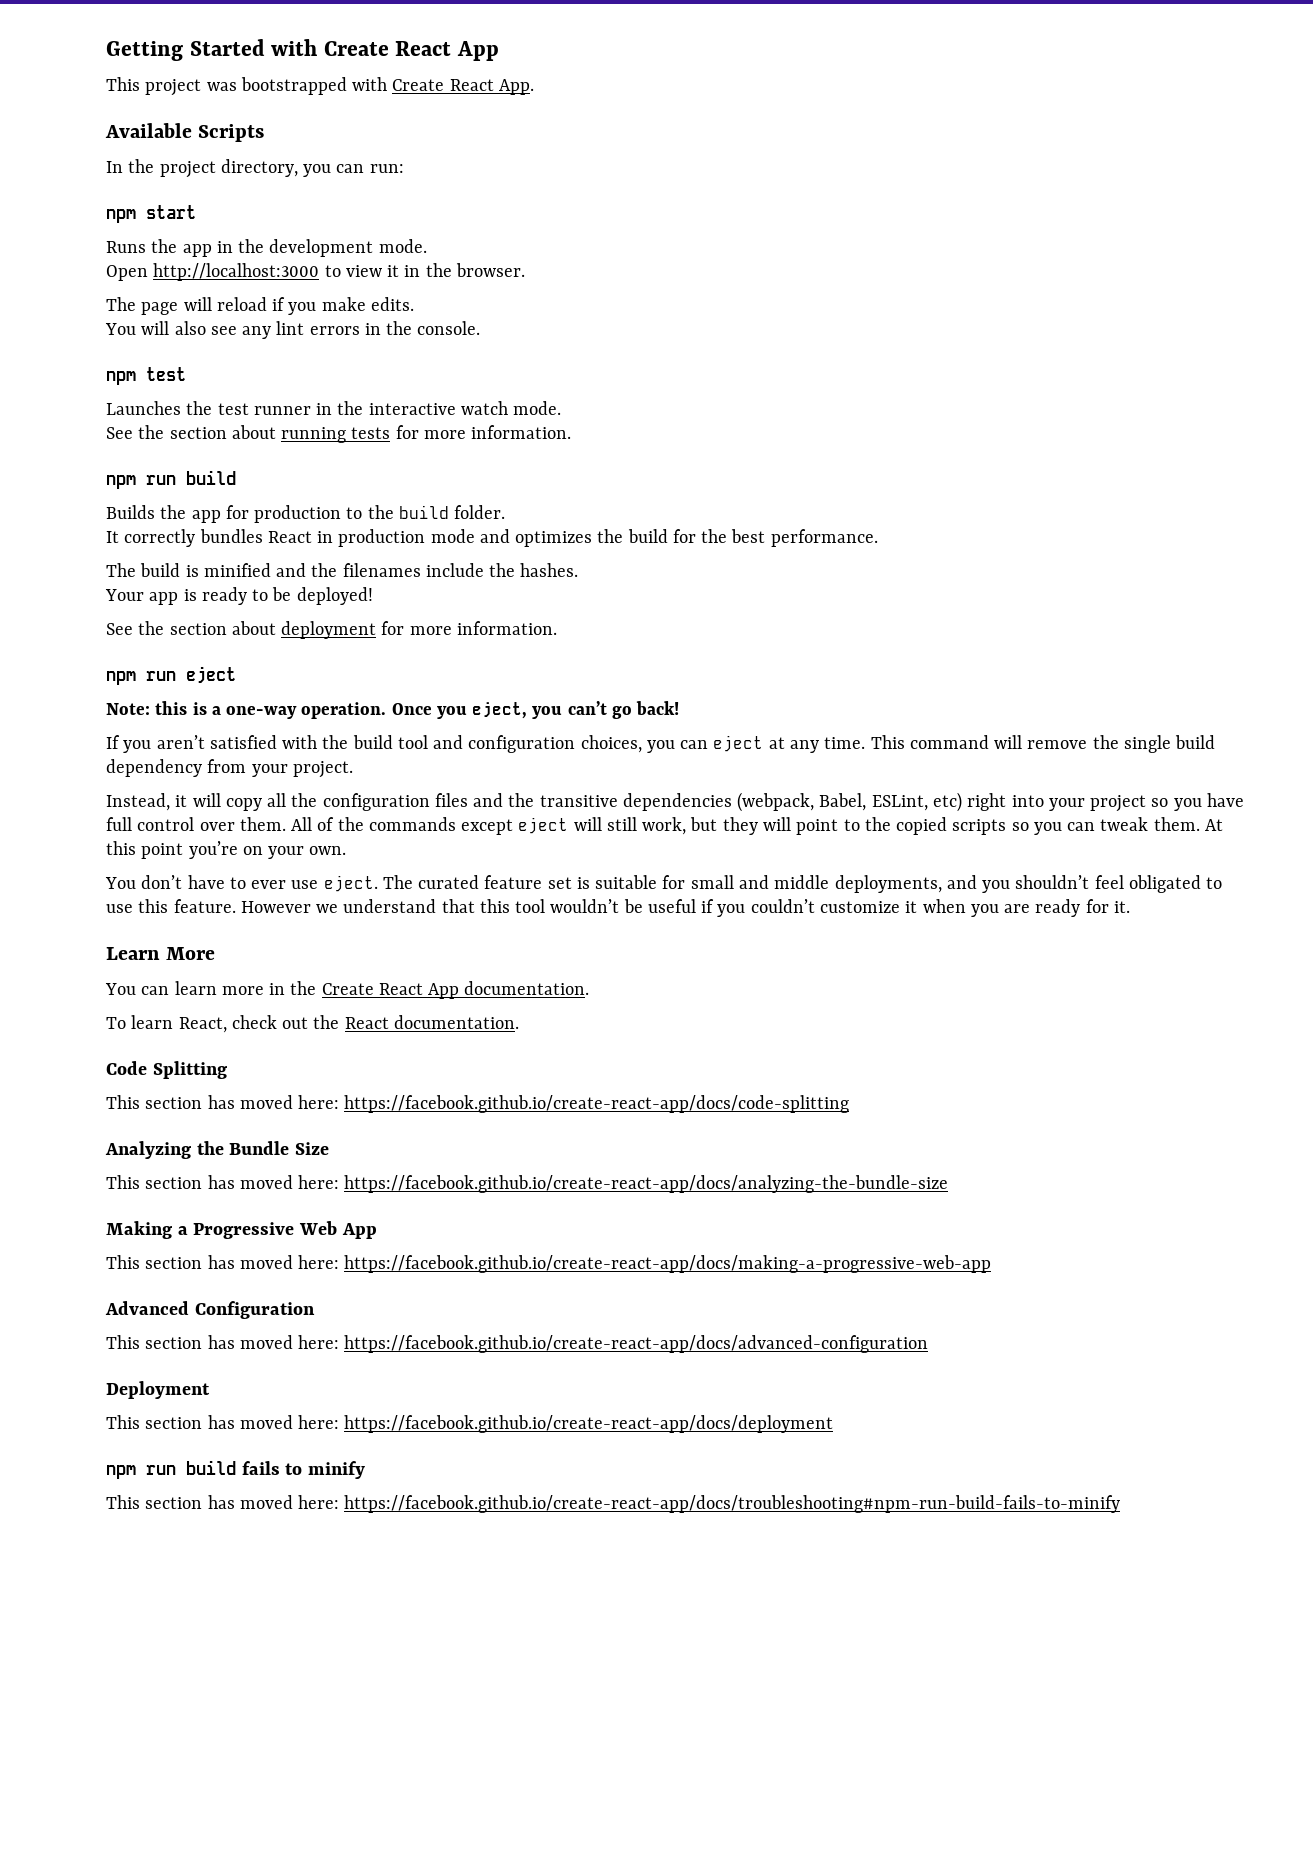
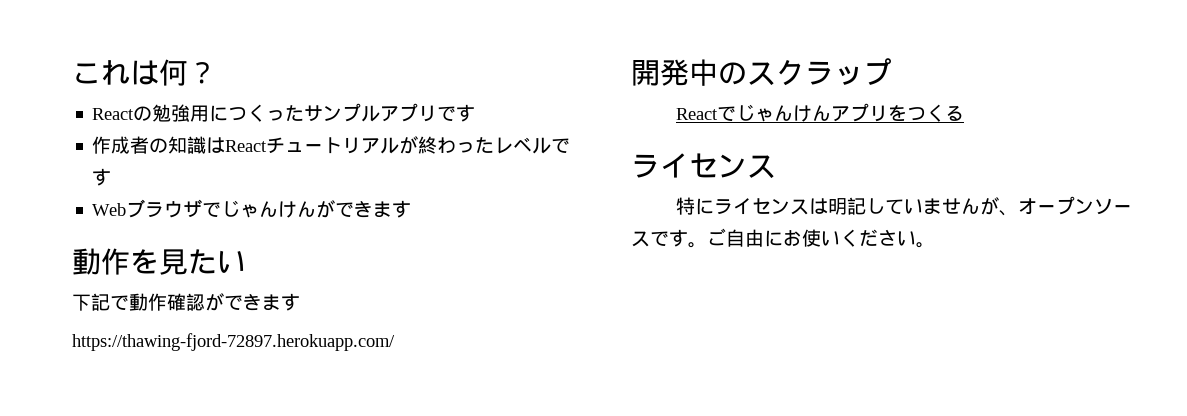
- Getting Started with Create React App
- This project was bootstrapped with Create React App.
- Available Scripts
- In the project directory, you can run:
- npm start
- Runs the app in the development mode.
- Open http://localhost:3000 to view it in the browser.
- The page will reload if you make edits.
- You will also see any lint errors in the console.
- npm test
- Launches the test runner in the interactive watch mode.
- See the section about running tests for more information.
- npm run build
- Builds the app for production to the build folder.
- It correctly bundles React in production mode and optimizes the build for the best performance.
- The build is minified and the filenames include the hashes.
- Your app is ready to be deployed!
- See the section about deployment for more information.
- npm run eject
- Note: this is a one-way operation. Once you eject, you can’t go back!
- If you aren’t satisfied with the build tool and configuration choices, you can eject at any time. This command will remove the single build dependency from your project.
- Instead, it will copy all the configuration files and the transitive dependencies (webpack, Babel, ESLint, etc) right into your project so you have full control over them. All of the commands except eject will still work, but they will point to the copied scripts so you can tweak them. At this point you’re on your own.
- You don’t have to ever use eject. The curated feature set is suitable for small and middle deployments, and you shouldn’t feel obligated to use this feature. However we understand that this tool wouldn’t be useful if you couldn’t customize it when you are ready for it.
- Learn More
- You can learn more in the Create React App documentation.
- To learn React, check out the React documentation.
- Code Splitting
- This section has moved here: https://facebook.github.io/create-react-app/docs/code-splitting
- Analyzing the Bundle Size
- This section has moved here: https://facebook.github.io/create-react-app/docs/analyzing-the-bundle-size
- Making a Progressive Web App
- This section has moved here: https://facebook.github.io/create-react-app/docs/making-a-progressive-web-app
- Advanced Configuration
- This section has moved here: https://facebook.github.io/create-react-app/docs/advanced-configuration
- Deployment
- This section has moved here: https://facebook.github.io/create-react-app/docs/deployment
- npm run build fails to minify
- This section has moved here: https://facebook.github.io/create-react-app/docs/troubleshooting#npm-run-build-fails-to-minify
+ これは何？
+ Reactの勉強用につくったサンプルアプリです
+ 作成者の知識はReactチュートリアルが終わったレベルです
+ Webブラウザでじゃんけんができます
+ 動作を見たい
+ 下記で動作確認ができます
+ https://thawing-fjord-72897.herokuapp.com/
+ 開発中のスクラップ
+ Reactでじゃんけんアプリをつくる
+ ライセンス
+ 特にライセンスは明記していませんが、オープンソースです。ご自由にお使いください。

